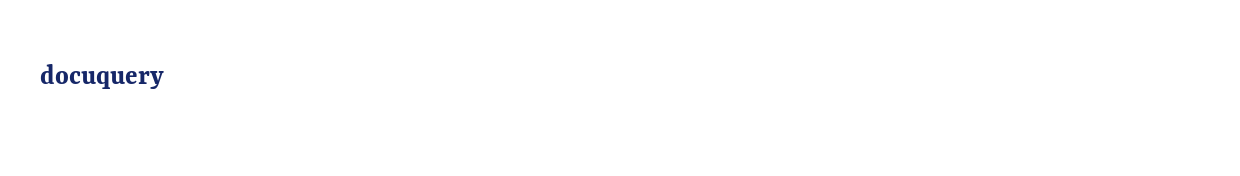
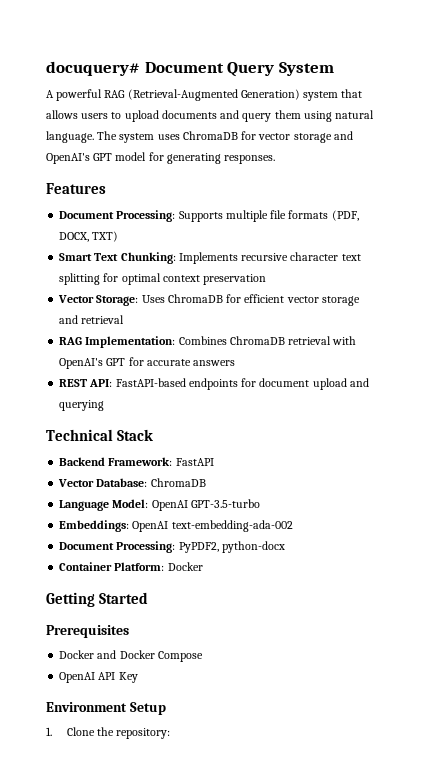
- docuquery
+ docuquery# Document Query System
+ A powerful RAG (Retrieval-Augmented Generation) system that allows users to upload documents and query them using natural language. The system uses ChromaDB for vector storage and OpenAI's GPT model for generating responses.
+ Features
+ Document Processing: Supports multiple file formats (PDF, DOCX, TXT)
+ Smart Text Chunking: Implements recursive character text splitting for optimal context preservation
+ Vector Storage: Uses ChromaDB for efficient vector storage and retrieval
+ RAG Implementation: Combines ChromaDB retrieval with OpenAI's GPT for accurate answers
+ REST API: FastAPI-based endpoints for document upload and querying
+ Technical Stack
+ Backend Framework: FastAPI
+ Vector Database: ChromaDB
+ Language Model: OpenAI GPT-3.5-turbo
+ Embeddings: OpenAI text-embedding-ada-002
+ Document Processing: PyPDF2, python-docx
+ Container Platform: Docker
+ Getting Started
+ Prerequisites
+ Docker and Docker Compose
+ OpenAI API Key
+ Environment Setup
+ 1. Clone the repository:

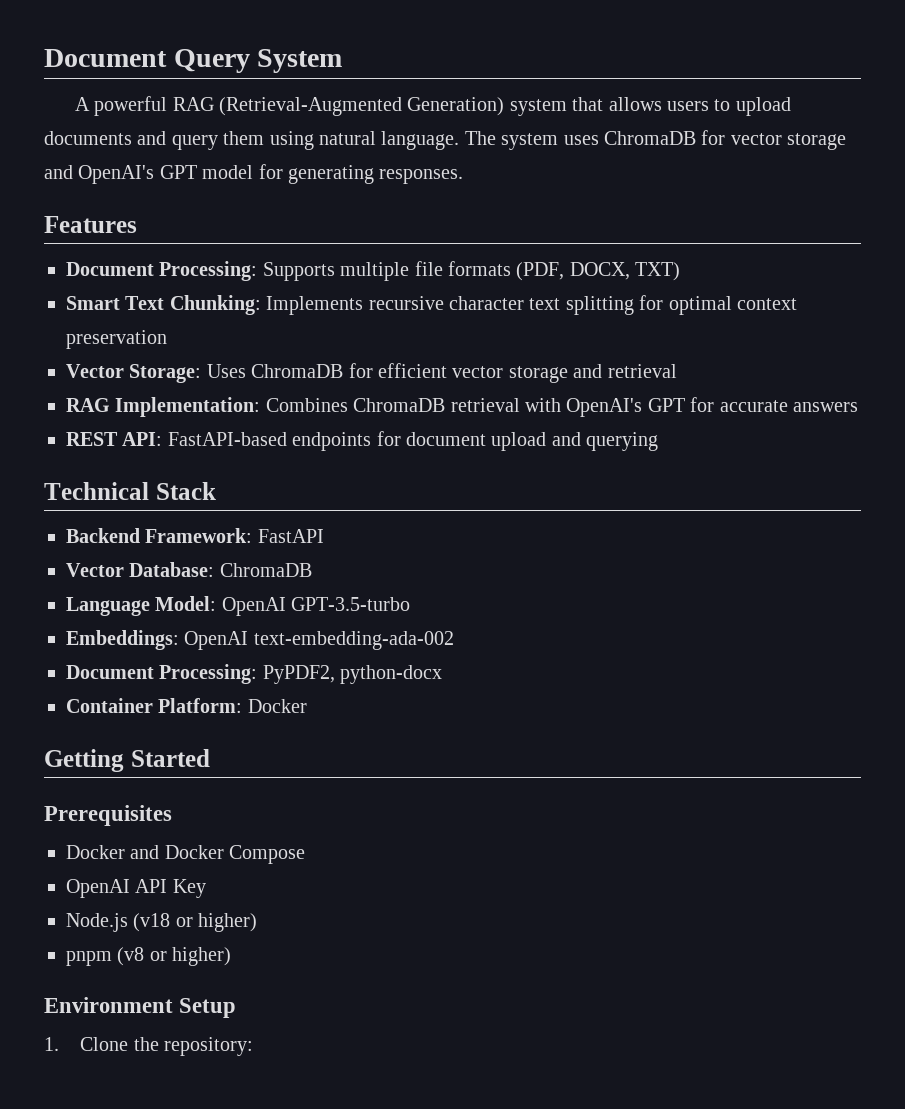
- docuquery# Document Query System
+ Document Query System
+ Node.js (v18 or higher)
+ pnpm (v8 or higher)

